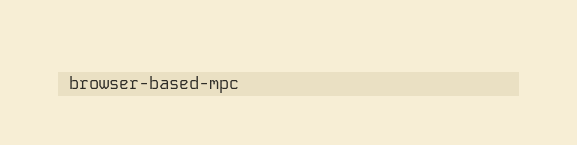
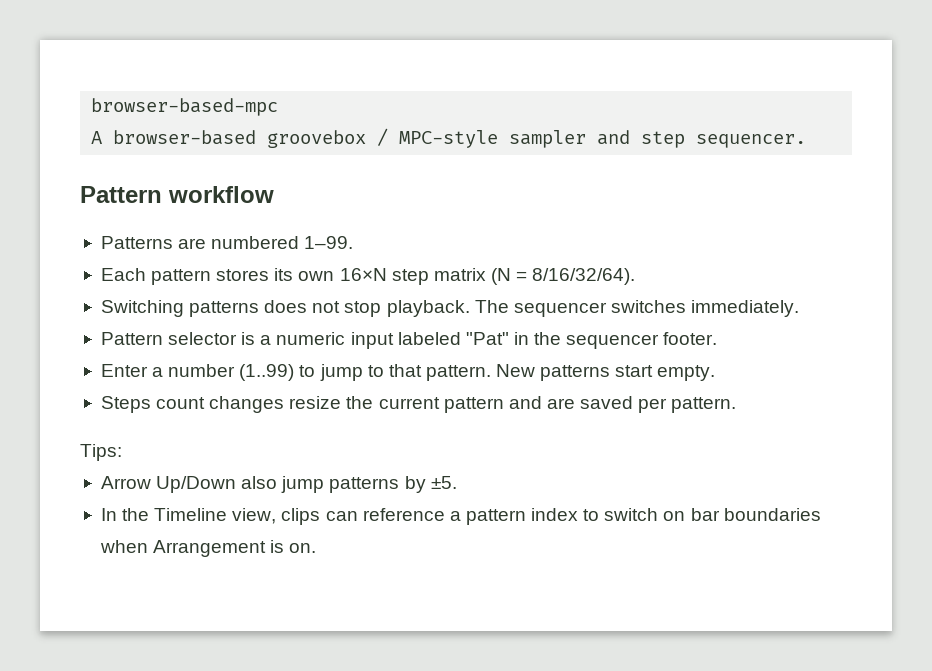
+ A browser-based groovebox / MPC-style sampler and step sequencer.
+ Pattern workflow
+ Patterns are numbered 1–99.
+ Each pattern stores its own 16×N step matrix (N = 8/16/32/64).
+ Switching patterns does not stop playback. The sequencer switches immediately.
+ Pattern selector is a numeric input labeled "Pat" in the sequencer footer.
+ Enter a number (1..99) to jump to that pattern. New patterns start empty.
+ Steps count changes resize the current pattern and are saved per pattern.
+ Tips:
+ Arrow Up/Down also jump patterns by ±5.
+ In the Timeline view, clips can reference a pattern index to switch on bar boundaries when Arrangement is on.

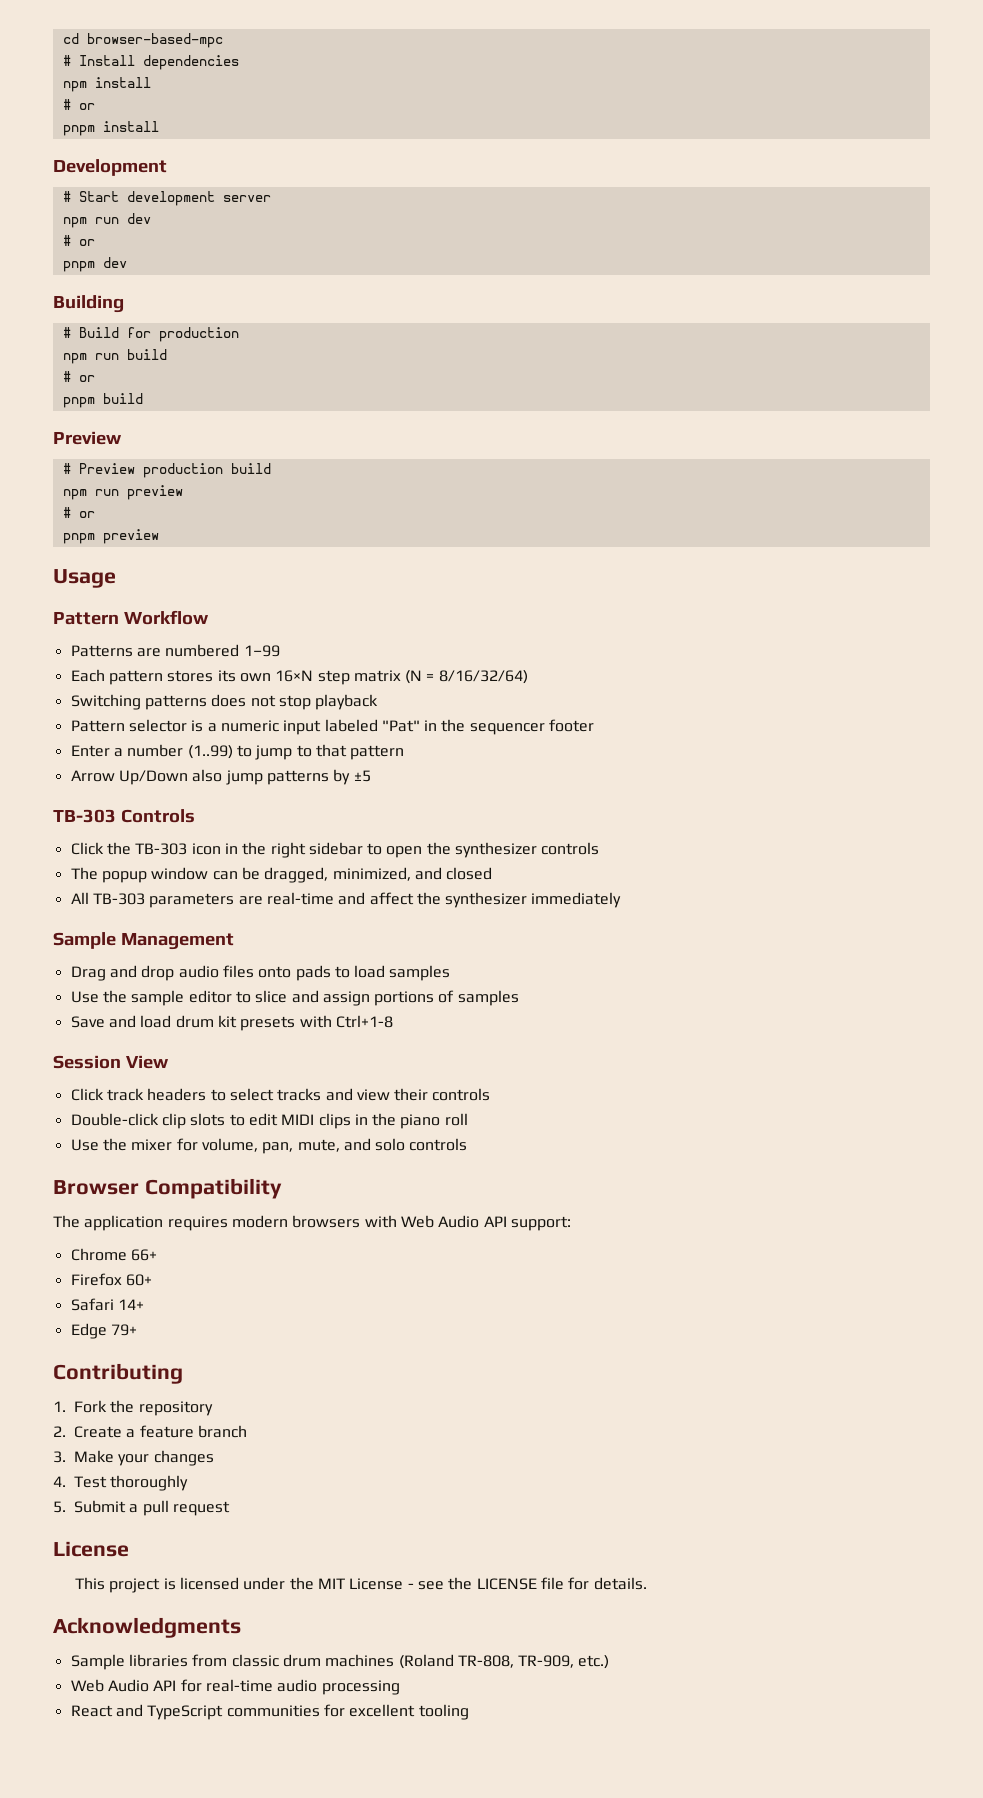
- browser-based-mpc
+ cd browser-based-mpc
- A browser-based groovebox / MPC-style sampler and step sequencer.
- Pattern workflow
+ # Install dependencies
+ npm install
+ # or
+ pnpm install
+ Development
+ # Start development server
+ npm run dev
+ # or
+ pnpm dev
+ Building
+ # Build for production
+ npm run build
+ # or
+ pnpm build
+ Preview
+ # Preview production build
+ npm run preview
+ # or
+ pnpm preview
+ Usage
+ Pattern Workflow
- Patterns are numbered 1–99.
+ Patterns are numbered 1–99
- Each pattern stores its own 16×N step matrix (N = 8/16/32/64).
+ Each pattern stores its own 16×N step matrix (N = 8/16/32/64)
- Switching patterns does not stop playback. The sequencer switches immediately.
+ Switching patterns does not stop playback
- Pattern selector is a numeric input labeled "Pat" in the sequencer footer.
+ Pattern selector is a numeric input labeled "Pat" in the sequencer footer
- Enter a number (1..99) to jump to that pattern. New patterns start empty.
- Steps count changes resize the current pattern and are saved per pattern.
- Tips:
+ Enter a number (1..99) to jump to that pattern
- Arrow Up/Down also jump patterns by ±5.
- In the Timeline view, clips can reference a pattern index to switch on bar boundaries when Arrangement is on.
+ Arrow Up/Down also jump patterns by ±5
+ TB-303 Controls
+ Click the TB-303 icon in the right sidebar to open the synthesizer controls
+ The popup window can be dragged, minimized, and closed
+ All TB-303 parameters are real-time and affect the synthesizer immediately
+ Sample Management
+ Drag and drop audio files onto pads to load samples
+ Use the sample editor to slice and assign portions of samples
+ Save and load drum kit presets with Ctrl+1-8
+ Session View
+ Click track headers to select tracks and view their controls
+ Double-click clip slots to edit MIDI clips in the piano roll
+ Use the mixer for volume, pan, mute, and solo controls
+ Browser Compatibility
+ The application requires modern browsers with Web Audio API support:
+ Chrome 66+
+ Firefox 60+
+ Safari 14+
+ Edge 79+
+ Contributing
+ 1. Fork the repository
+ 2. Create a feature branch
+ 3. Make your changes
+ 4. Test thoroughly
+ 5. Submit a pull request
+ License
+ This project is licensed under the MIT License - see the LICENSE file for details.
+ Acknowledgments
+ Sample libraries from classic drum machines (Roland TR-808, TR-909, etc.)
+ Web Audio API for real-time audio processing
+ React and TypeScript communities for excellent tooling

